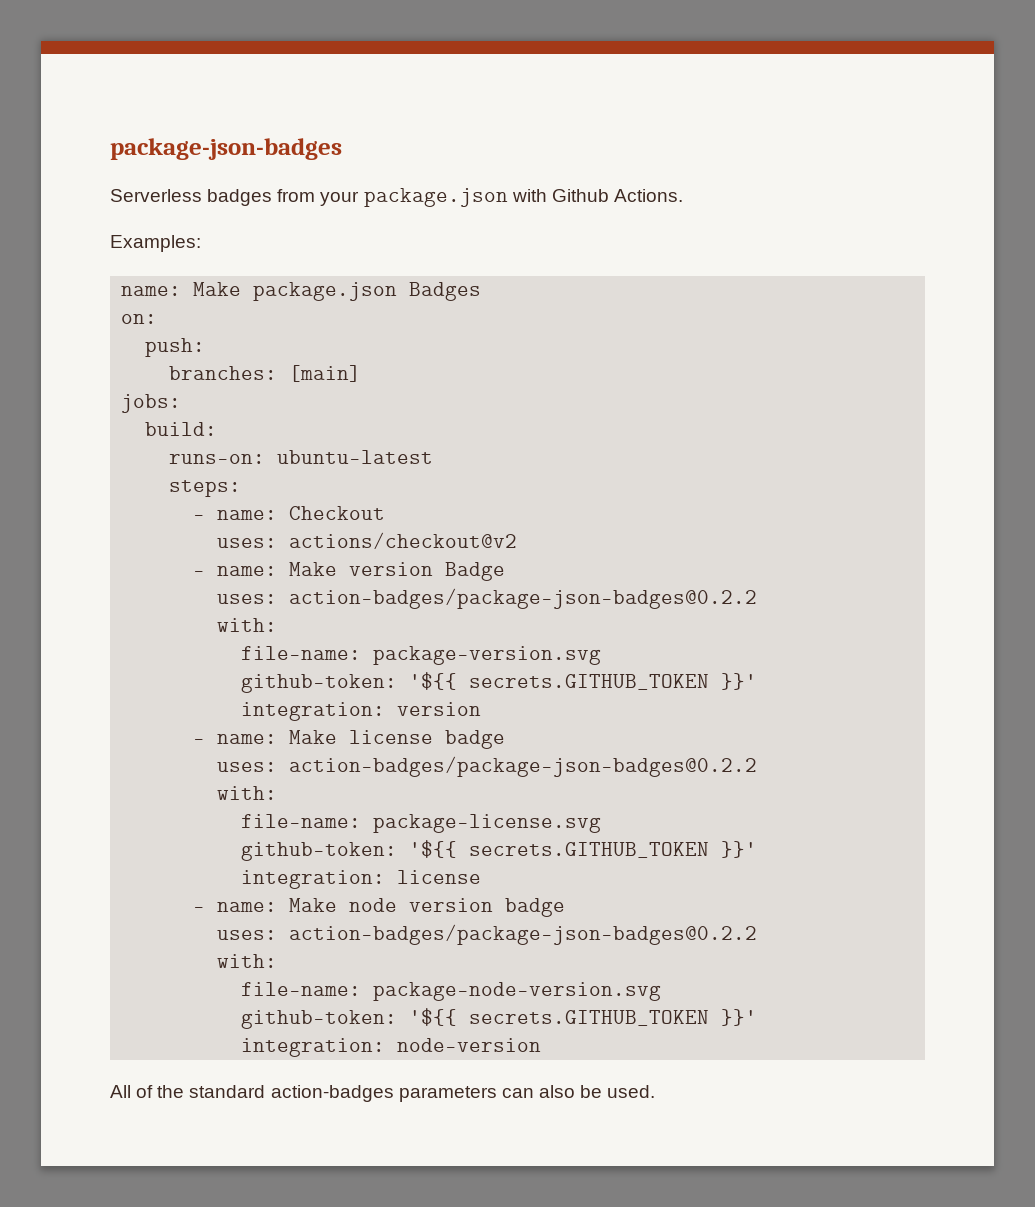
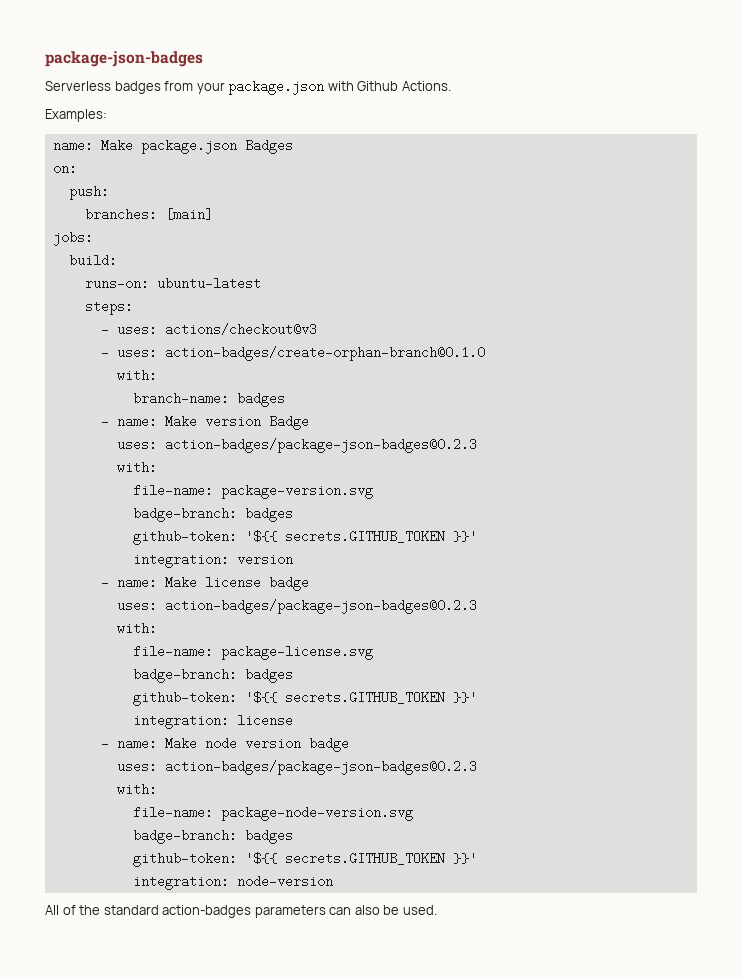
- - name: Checkout
- uses: actions/checkout@v2
+ - uses: actions/checkout@v3
+ - uses: action-badges/create-orphan-branch@0.1.0
+ with:
+ branch-name: badges
  - name: Make version Badge
- uses: action-badges/package-json-badges@0.2.2
+ uses: action-badges/package-json-badges@0.2.3
  file-name: package-version.svg
+ badge-branch: badges
  - name: Make license badge
- uses: action-badges/package-json-badges@0.2.2
+ uses: action-badges/package-json-badges@0.2.3
  file-name: package-license.svg
+ badge-branch: badges
  - name: Make node version badge
- uses: action-badges/package-json-badges@0.2.2
+ uses: action-badges/package-json-badges@0.2.3
  file-name: package-node-version.svg
+ badge-branch: badges

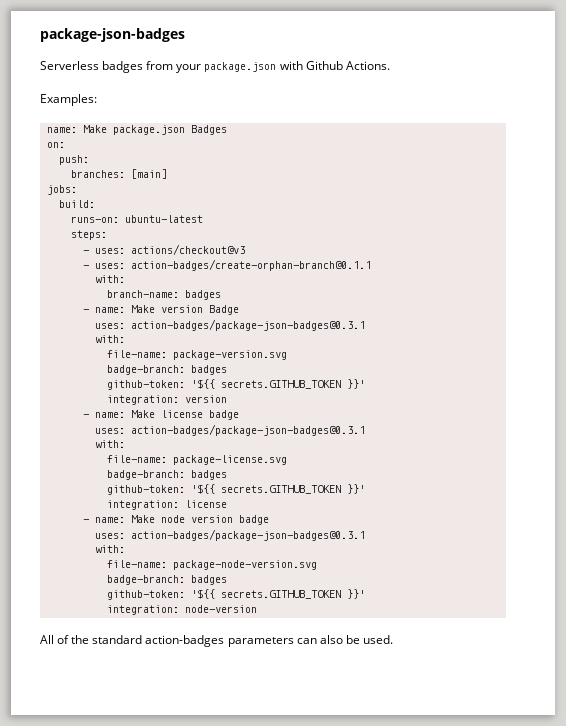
- - uses: action-badges/create-orphan-branch@0.1.0
+ - uses: action-badges/create-orphan-branch@0.1.1
  - name: Make version Badge
- uses: action-badges/package-json-badges@0.2.3
+ uses: action-badges/package-json-badges@0.3.1
  - name: Make license badge
- uses: action-badges/package-json-badges@0.2.3
+ uses: action-badges/package-json-badges@0.3.1
  - name: Make node version badge
- uses: action-badges/package-json-badges@0.2.3
+ uses: action-badges/package-json-badges@0.3.1

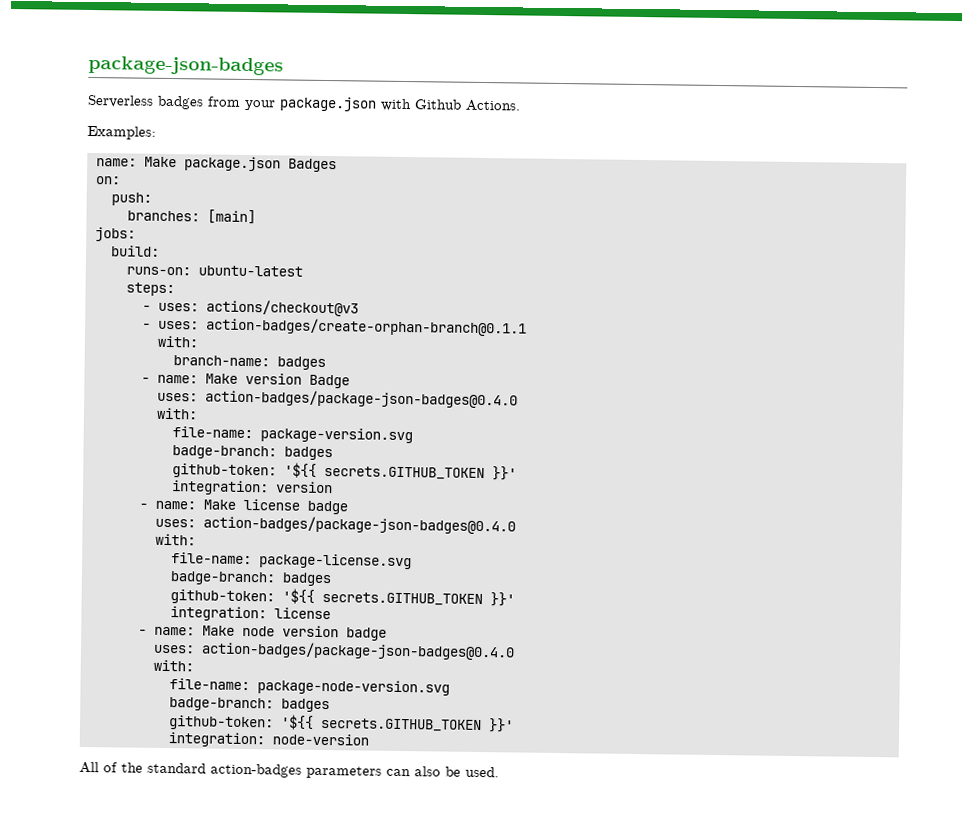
  - name: Make version Badge
- uses: action-badges/package-json-badges@0.3.1
+ uses: action-badges/package-json-badges@0.4.0
  - name: Make license badge
- uses: action-badges/package-json-badges@0.3.1
+ uses: action-badges/package-json-badges@0.4.0
  - name: Make node version badge
- uses: action-badges/package-json-badges@0.3.1
+ uses: action-badges/package-json-badges@0.4.0

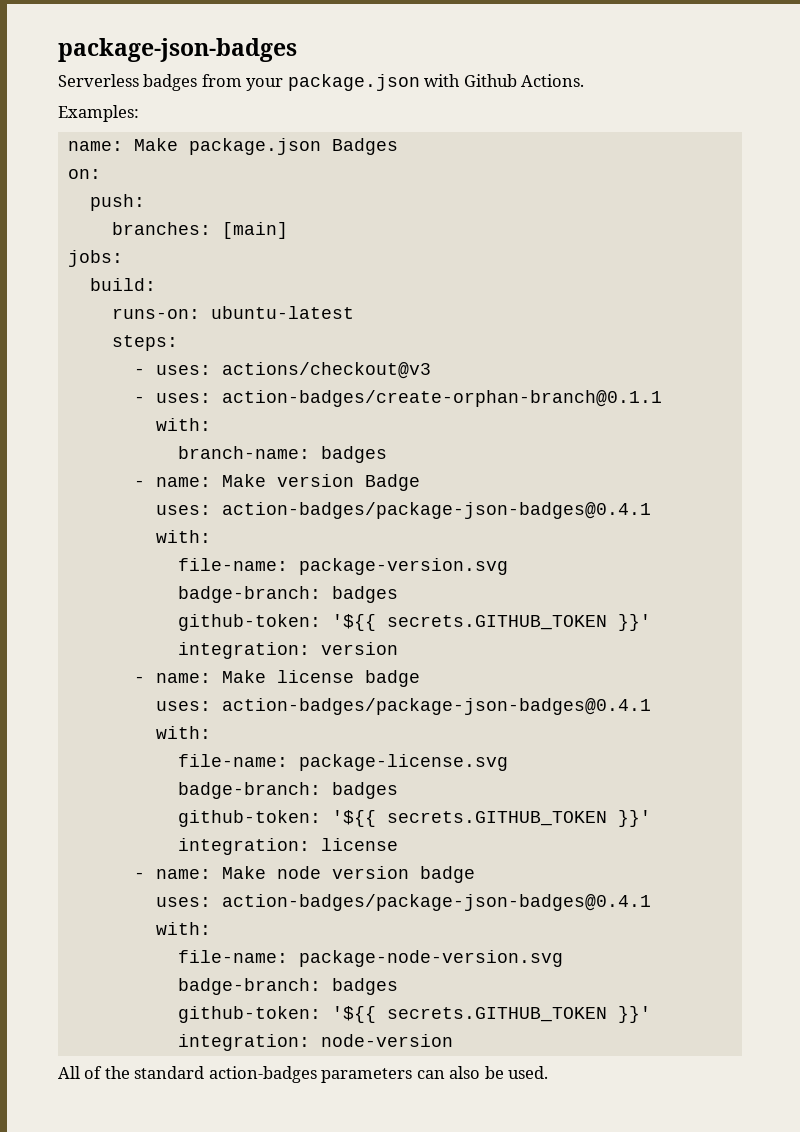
  - name: Make version Badge
- uses: action-badges/package-json-badges@0.4.0
+ uses: action-badges/package-json-badges@0.4.1
  - name: Make license badge
- uses: action-badges/package-json-badges@0.4.0
+ uses: action-badges/package-json-badges@0.4.1
  - name: Make node version badge
- uses: action-badges/package-json-badges@0.4.0
+ uses: action-badges/package-json-badges@0.4.1

